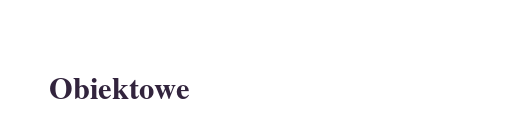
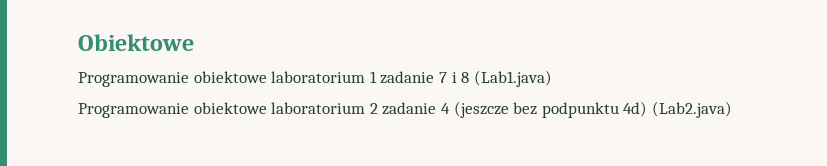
+ Programowanie obiektowe laboratorium 1 zadanie 7 i 8 (Lab1.java)
+ Programowanie obiektowe laboratorium 2 zadanie 4 (jeszcze bez podpunktu 4d) (Lab2.java)

